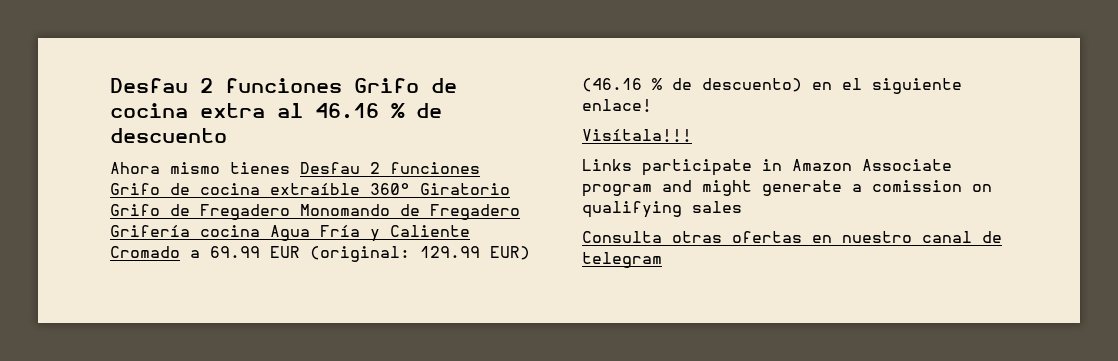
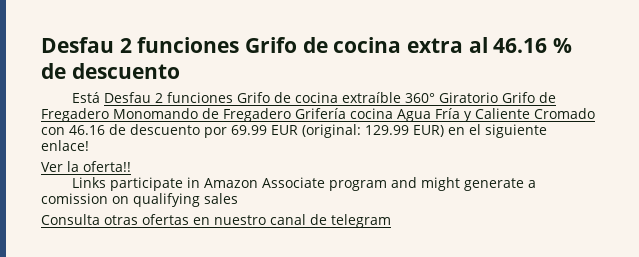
- Ahora mismo tienes Desfau 2 funciones Grifo de cocina extraíble 360° Giratorio Grifo de Fregadero Monomando de Fregadero Grifería cocina Agua Fría y Caliente Cromado a 69.99 EUR (original: 129.99 EUR) (46.16 % de descuento) en el siguiente enlace!
+ Está Desfau 2 funciones Grifo de cocina extraíble 360° Giratorio Grifo de Fregadero Monomando de Fregadero Grifería cocina Agua Fría y Caliente Cromado con 46.16 de descuento por 69.99 EUR (original: 129.99 EUR) en el siguiente enlace!
- Visítala!!!
+ Ver la oferta!!

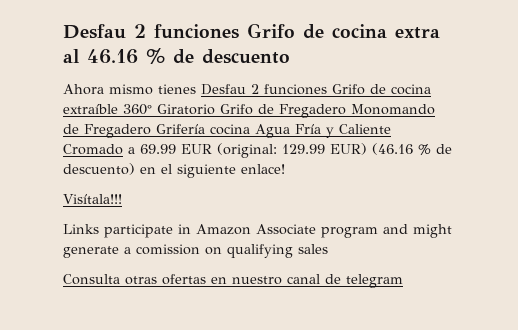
- Está Desfau 2 funciones Grifo de cocina extraíble 360° Giratorio Grifo de Fregadero Monomando de Fregadero Grifería cocina Agua Fría y Caliente Cromado con 46.16 de descuento por 69.99 EUR (original: 129.99 EUR) en el siguiente enlace!
+ Ahora mismo tienes Desfau 2 funciones Grifo de cocina extraíble 360° Giratorio Grifo de Fregadero Monomando de Fregadero Grifería cocina Agua Fría y Caliente Cromado a 69.99 EUR (original: 129.99 EUR) (46.16 % de descuento) en el siguiente enlace!
- Ver la oferta!!
+ Visítala!!!

